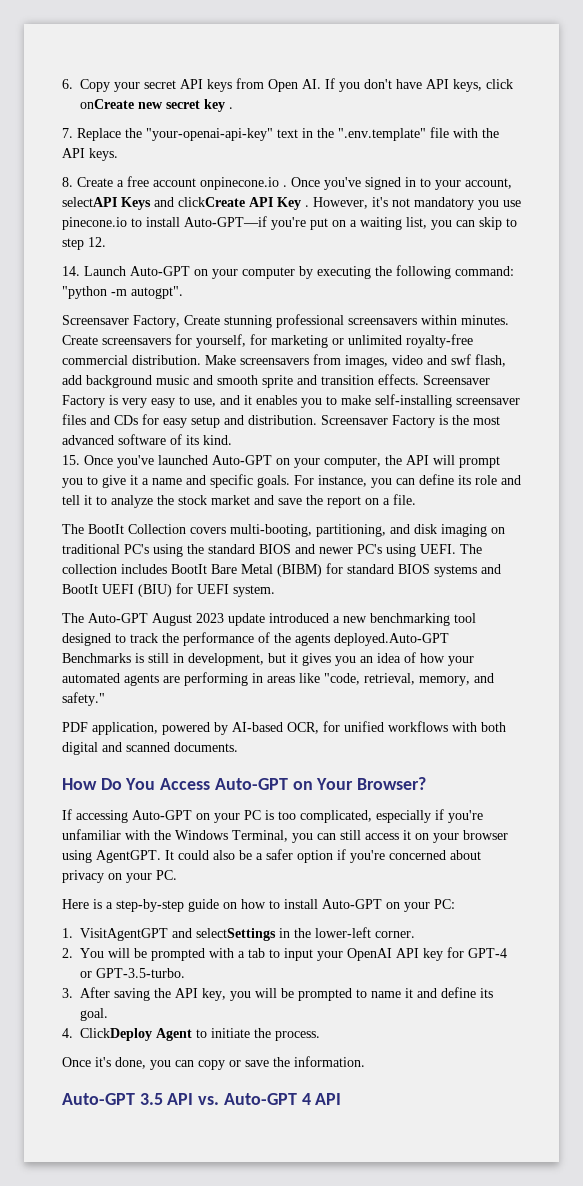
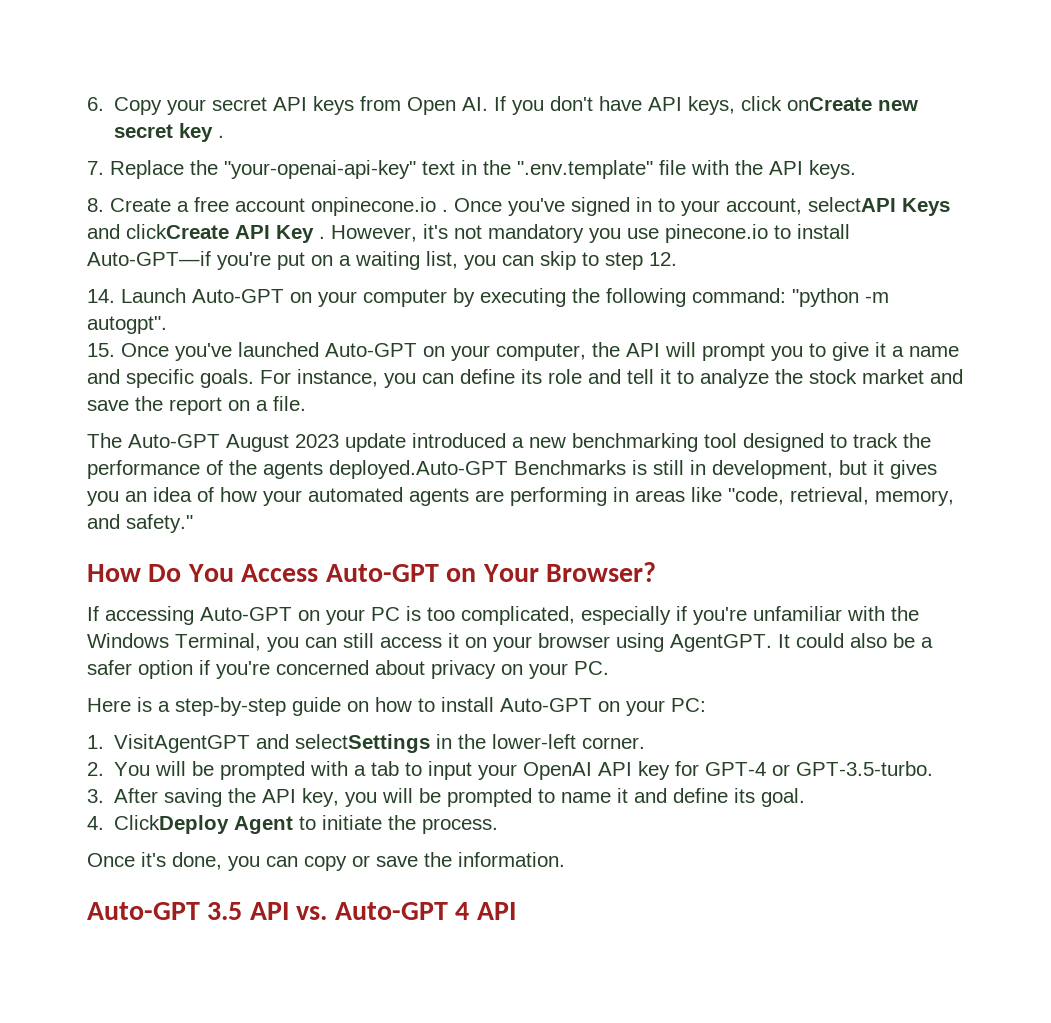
- Screensaver Factory, Create stunning professional screensavers within minutes. Create screensavers for yourself, for marketing or unlimited royalty-free commercial distribution. Make screensavers from images, video and swf flash, add background music and smooth sprite and transition effects. Screensaver Factory is very easy to use, and it enables you to make self-installing screensaver files and CDs for easy setup and distribution. Screensaver Factory is the most advanced software of its kind.
- The BootIt Collection covers multi-booting, partitioning, and disk imaging on traditional PC's using the standard BIOS and newer PC's using UEFI. The collection includes BootIt Bare Metal (BIBM) for standard BIOS systems and BootIt UEFI (BIU) for UEFI system.
- PDF application, powered by AI-based OCR, for unified workflows with both digital and scanned documents.

